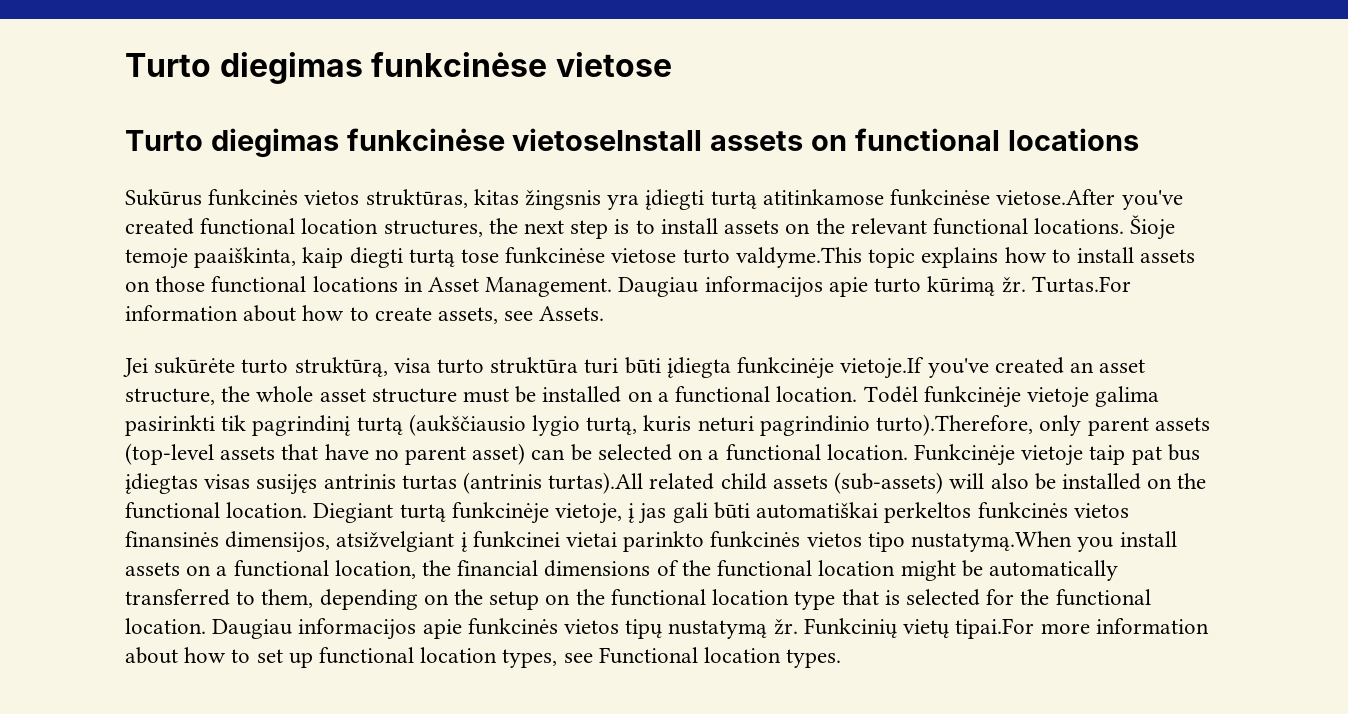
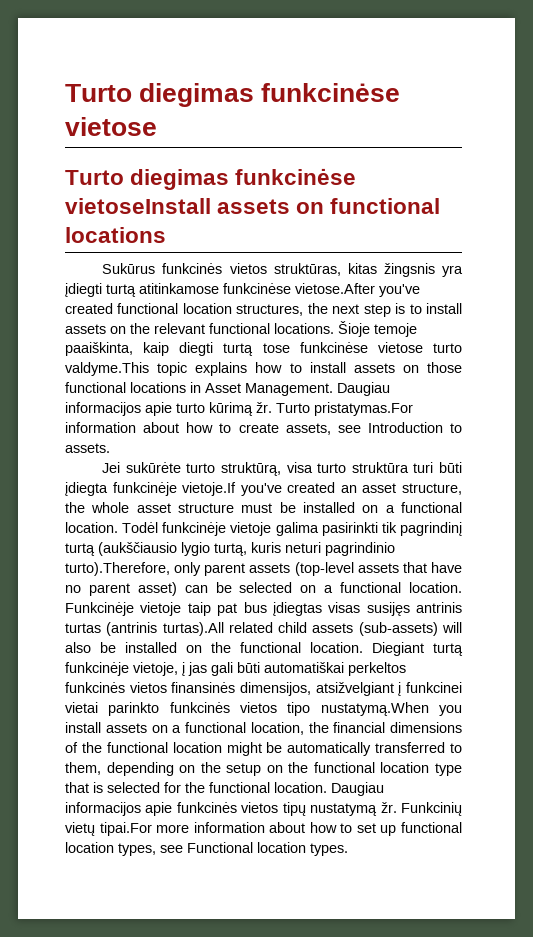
- Turtas.For information about how to create assets, see Assets.
+ Turto pristatymas.For information about how to create assets, see Introduction to assets.

